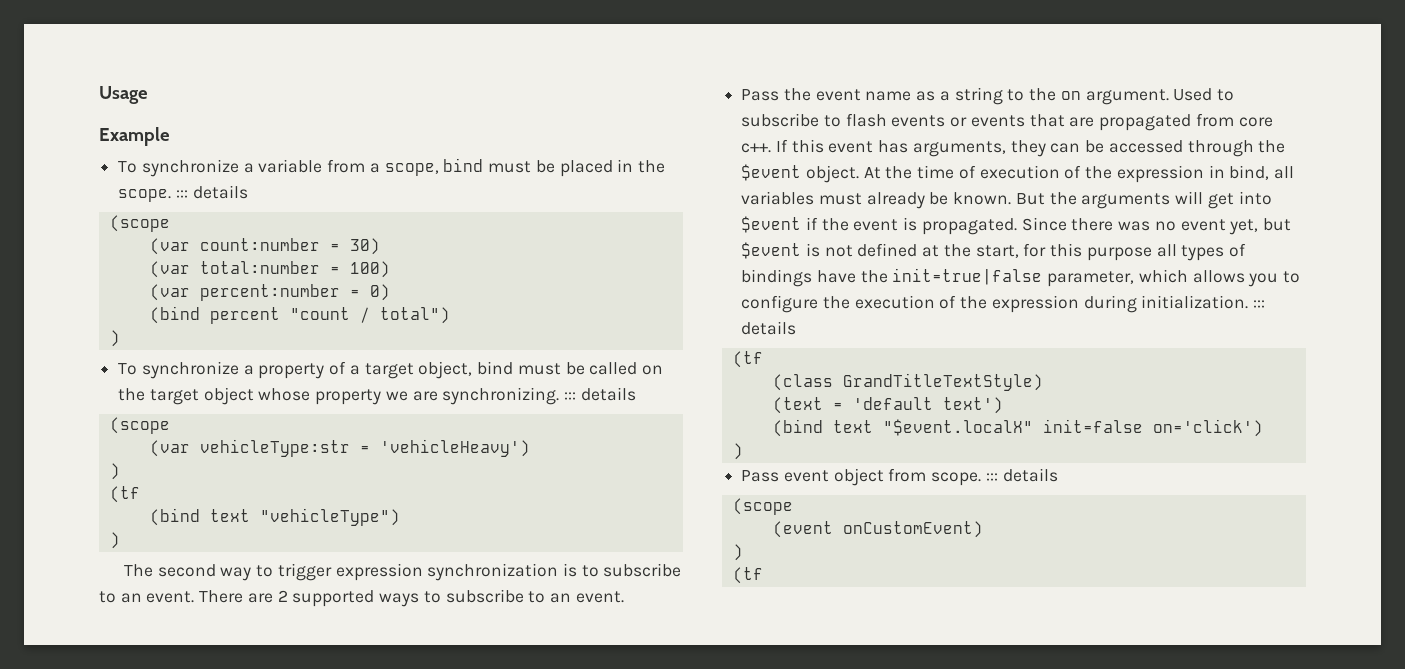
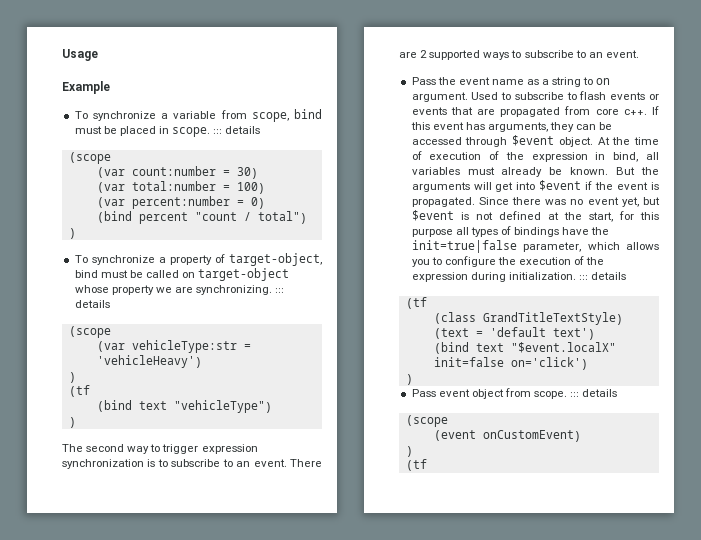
- To synchronize a variable from a scope, bind must be placed in the scope. ::: details
+ To synchronize a variable from scope, bind must be placed in scope. ::: details
- To synchronize a property of a target object, bind must be called on the target object whose property we are synchronizing. ::: details
+ To synchronize a property of target-object, bind must be called on target-object whose property we are synchronizing. ::: details
- Pass the event name as a string to the on argument.
+ Pass the event name as a string to on argument.
- If this event has arguments, they can be accessed through the $event object.
+ If this event has arguments, they can be accessed through $event object.

